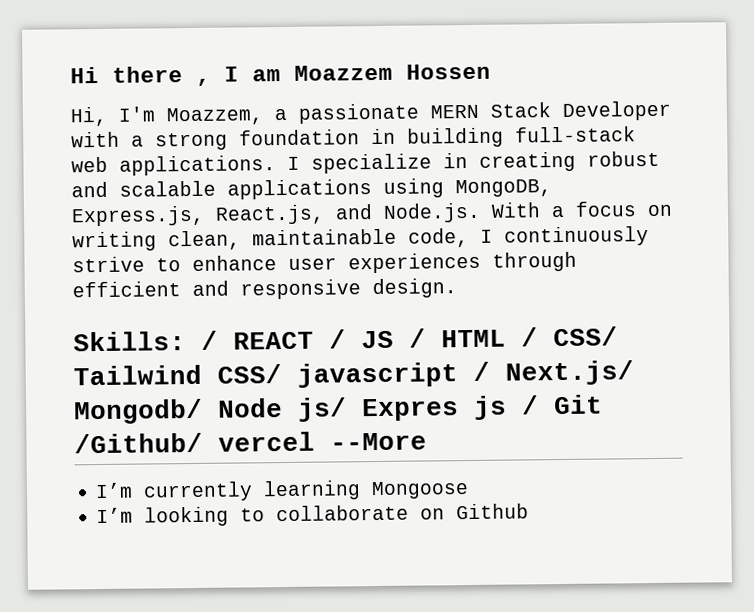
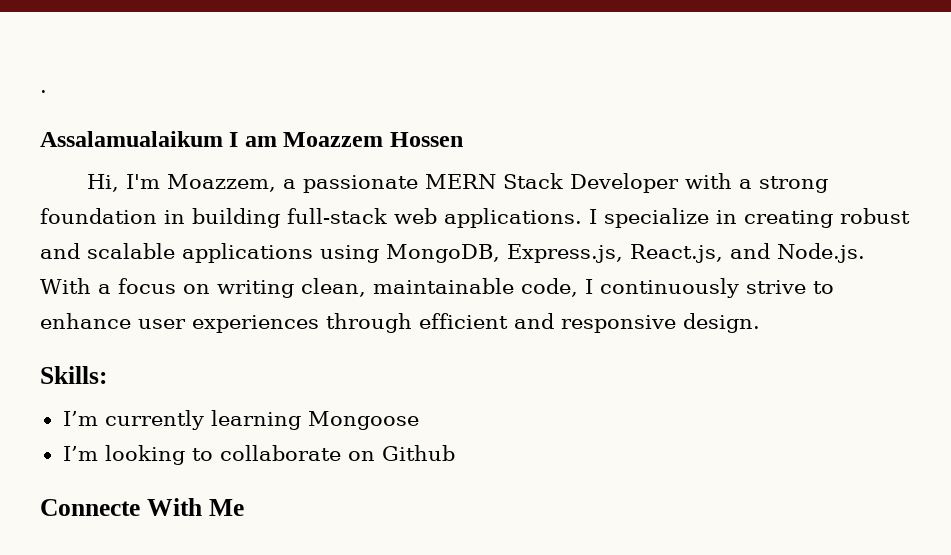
- Hi there , I am Moazzem Hossen
+ .
+ Assalamualaikum I am Moazzem Hossen
- Skills: / REACT / JS / HTML / CSS/ Tailwind CSS/ javascript / Next.js/ Mongodb/ Node js/ Expres js / Git /Github/ vercel --More
+ Skills:
+ Connecte With Me

